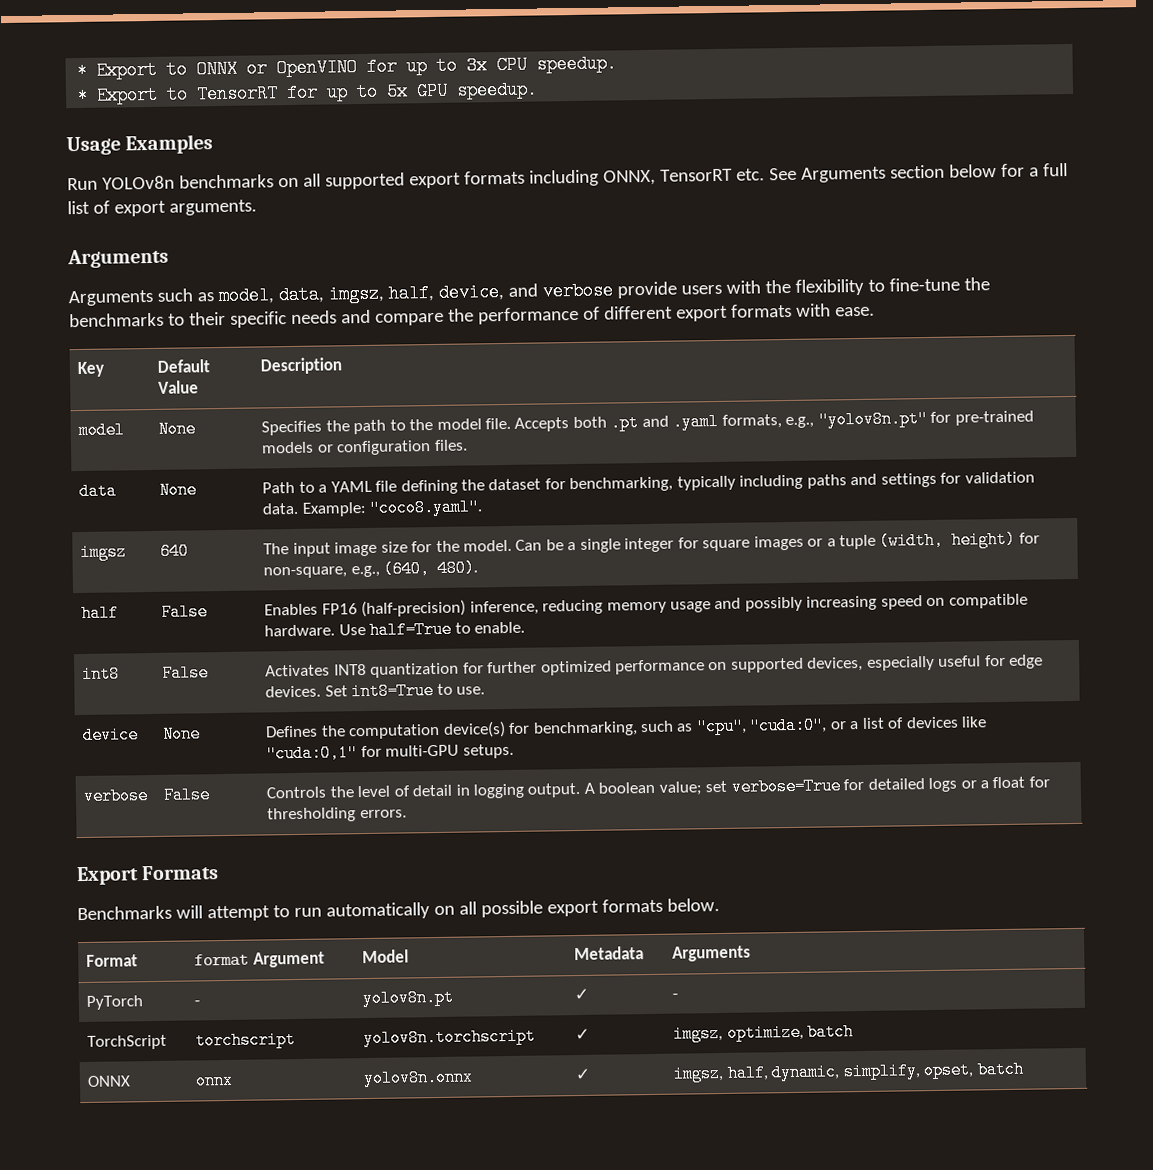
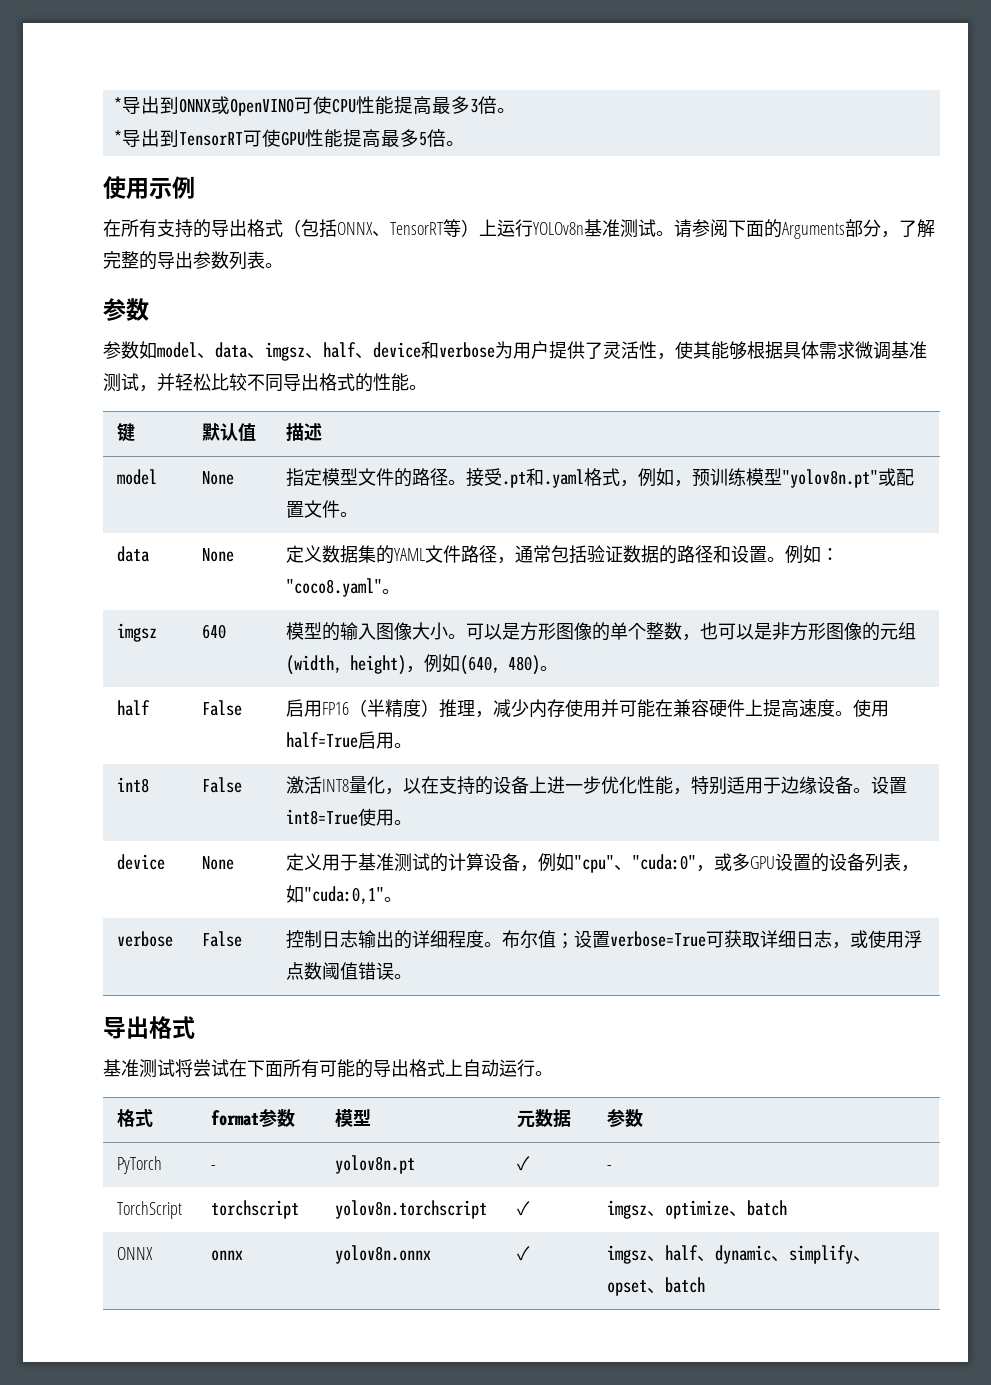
- * Export to ONNX or OpenVINO for up to 3x CPU speedup.
- * Export to TensorRT for up to 5x GPU speedup.
- Usage Examples
- Run YOLOv8n benchmarks on all supported export formats including ONNX, TensorRT etc. See Arguments section below for a full list of export arguments.
- Arguments
- Arguments such as model, data, imgsz, half, device, and verbose provide users with the flexibility to fine-tune the benchmarks to their specific needs and compare the performance of different export formats with ease.
- Key | Default Value | Description
- model | None | Specifies the path to the model file. Accepts both .pt and .yaml formats, e.g., "yolov8n.pt" for pre-trained models or configuration files.
- data | None | Path to a YAML file defining the dataset for benchmarking, typically including paths and settings for validation data. Example: "coco8.yaml".
- imgsz | 640 | The input image size for the model. Can be a single integer for square images or a tuple (width, height) for non-square, e.g., (640, 480).
- half | False | Enables FP16 (half-precision) inference, reducing memory usage and possibly increasing speed on compatible hardware. Use half=True to enable.
- int8 | False | Activates INT8 quantization for further optimized performance on supported devices, especially useful for edge devices. Set int8=True to use.
- device | None | Defines the computation device(s) for benchmarking, such as "cpu", "cuda:0", or a list of devices like "cuda:0,1" for multi-GPU setups.
- verbose | False | Controls the level of detail in logging output. A boolean value; set verbose=True for detailed logs or a float for thresholding errors.
- Export Formats
- Benchmarks will attempt to run automatically on all possible export formats below.
- Format | format Argument | Model | Metadata | Arguments
+ *导出到ONNX或OpenVINO可使CPU性能提高最多3倍。
+ *导出到TensorRT可使GPU性能提高最多5倍。
+ 使用示例
+ 在所有支持的导出格式（包括ONNX、TensorRT等）上运行YOLOv8n基准测试。请参阅下面的Arguments部分，了解完整的导出参数列表。
+ 参数
+ 参数如model、data、imgsz、half、device和verbose为用户提供了灵活性，使其能够根据具体需求微调基准测试，并轻松比较不同导出格式的性能。
+ 键 | 默认值 | 描述
+ model | None | 指定模型文件的路径。接受.pt和.yaml格式，例如，预训练模型"yolov8n.pt"或配置文件。
+ data | None | 定义数据集的YAML文件路径，通常包括验证数据的路径和设置。例如："coco8.yaml"。
+ imgsz | 640 | 模型的输入图像大小。可以是方形图像的单个整数，也可以是非方形图像的元组(width, height)，例如(640, 480)。
+ half | False | 启用FP16（半精度）推理，减少内存使用并可能在兼容硬件上提高速度。使用half=True启用。
+ int8 | False | 激活INT8量化，以在支持的设备上进一步优化性能，特别适用于边缘设备。设置int8=True使用。
+ device | None | 定义用于基准测试的计算设备，例如"cpu"、"cuda:0"，或多GPU设置的设备列表，如"cuda:0,1"。
+ verbose | False | 控制日志输出的详细程度。布尔值；设置verbose=True可获取详细日志，或使用浮点数阈值错误。
+ 导出格式
+ 基准测试将尝试在下面所有可能的导出格式上自动运行。
+ 格式 | format参数 | 模型 | 元数据 | 参数
- TorchScript | torchscript | yolov8n.torchscript | ✓ | imgsz, optimize, batch
+ TorchScript | torchscript | yolov8n.torchscript | ✓ | imgsz、optimize、batch
- ONNX | onnx | yolov8n.onnx | ✓ | imgsz, half, dynamic, simplify, opset, batch
+ ONNX | onnx | yolov8n.onnx | ✓ | imgsz、half、dynamic、simplify、opset、batch

